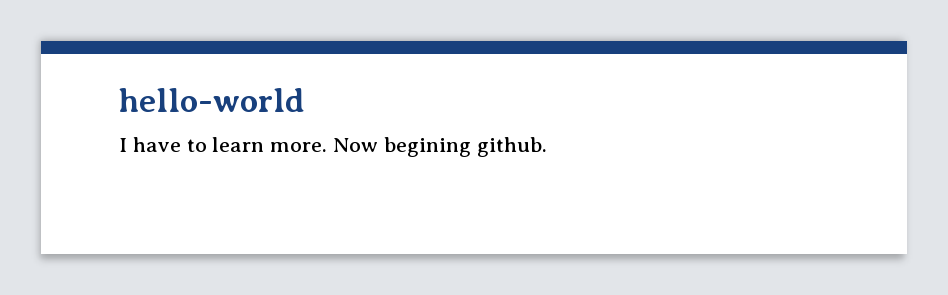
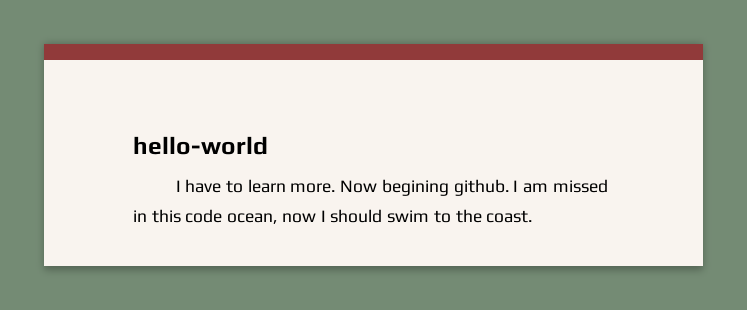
+ I am missed in this code ocean, now I should swim to the coast.

